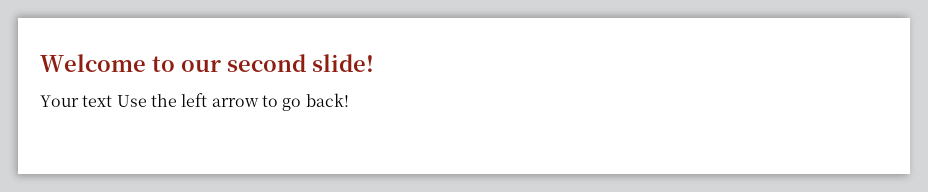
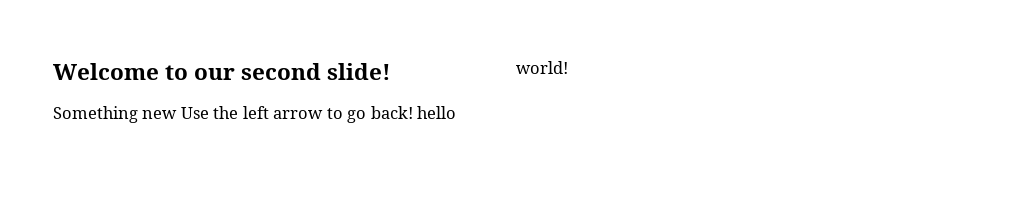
- Your text Use the left arrow to go back!
+ Something new Use the left arrow to go back! hello world!

